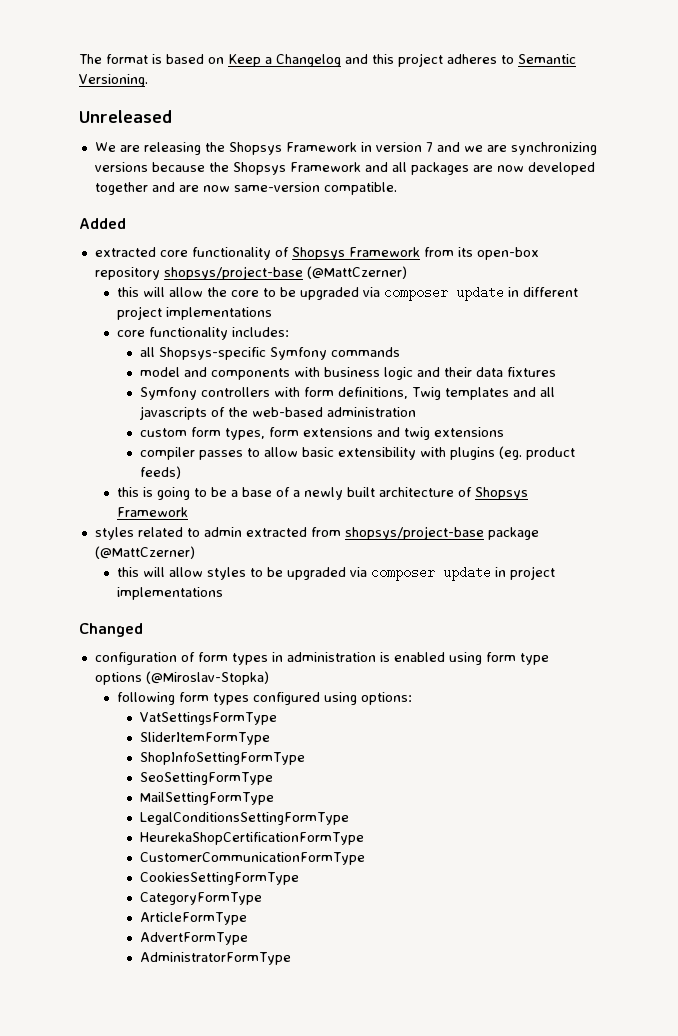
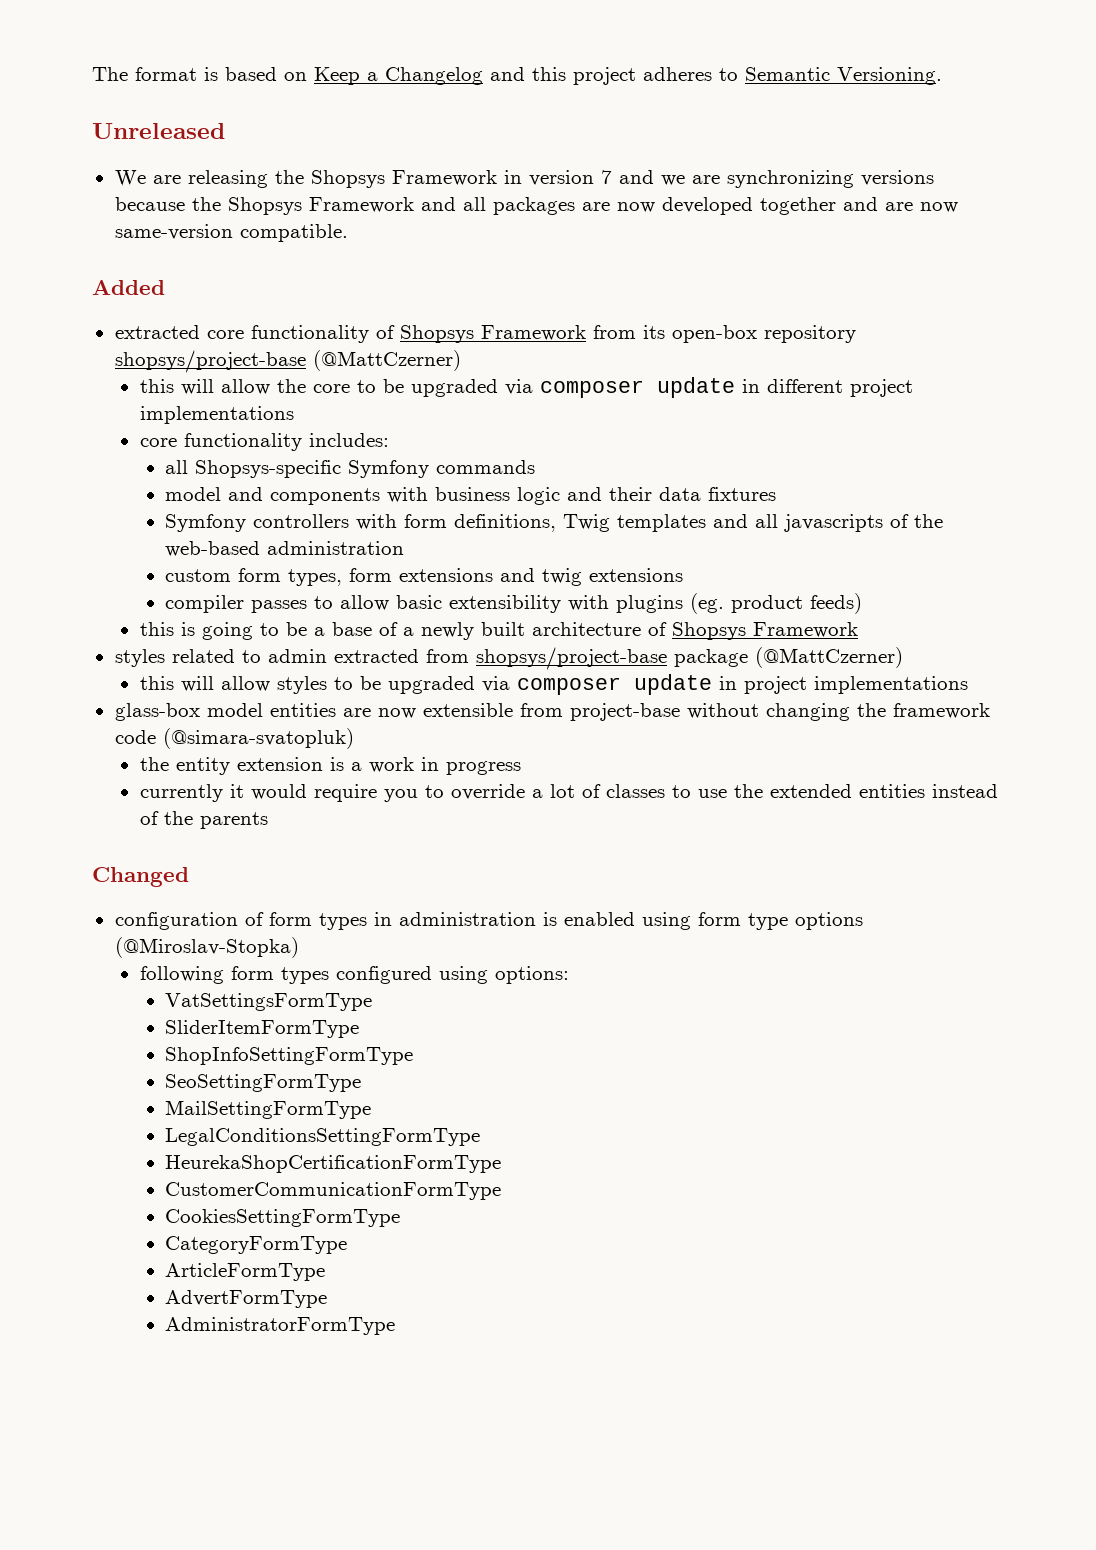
+ glass-box model entities are now extensible from project-base without changing the framework code (@simara-svatopluk)
+ the entity extension is a work in progress
+ currently it would require you to override a lot of classes to use the extended entities instead of the parents

